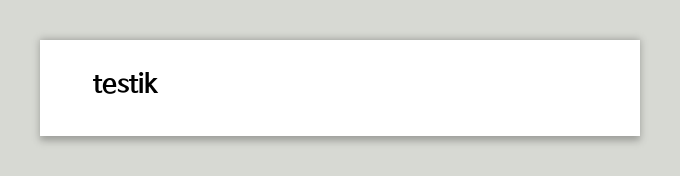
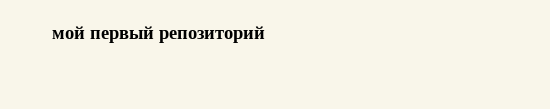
- testik
+ мой первый репозиторий

